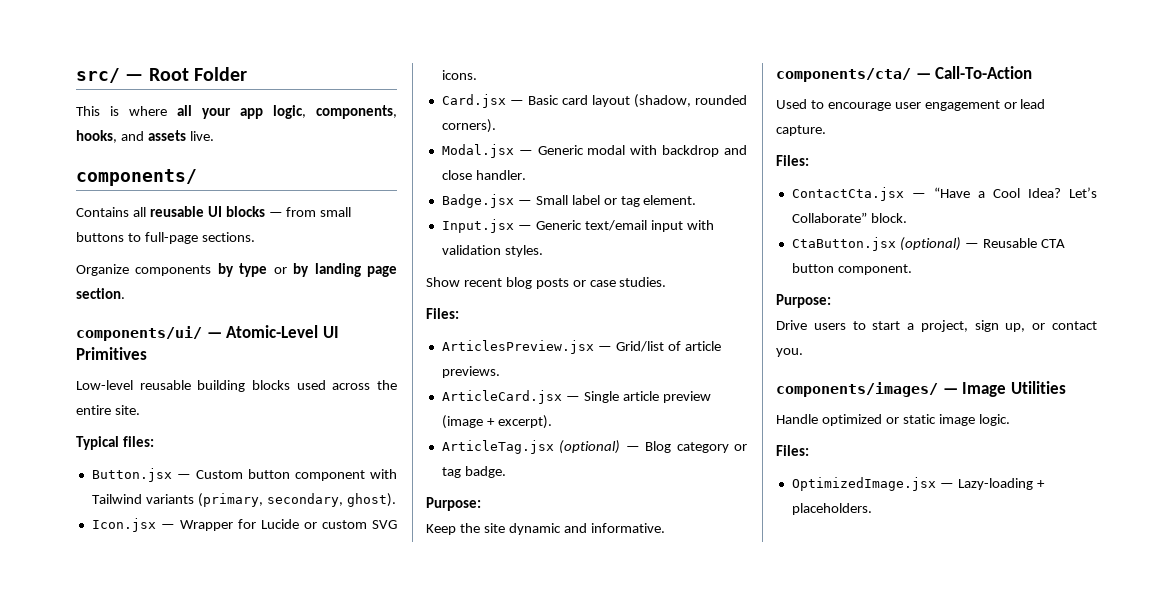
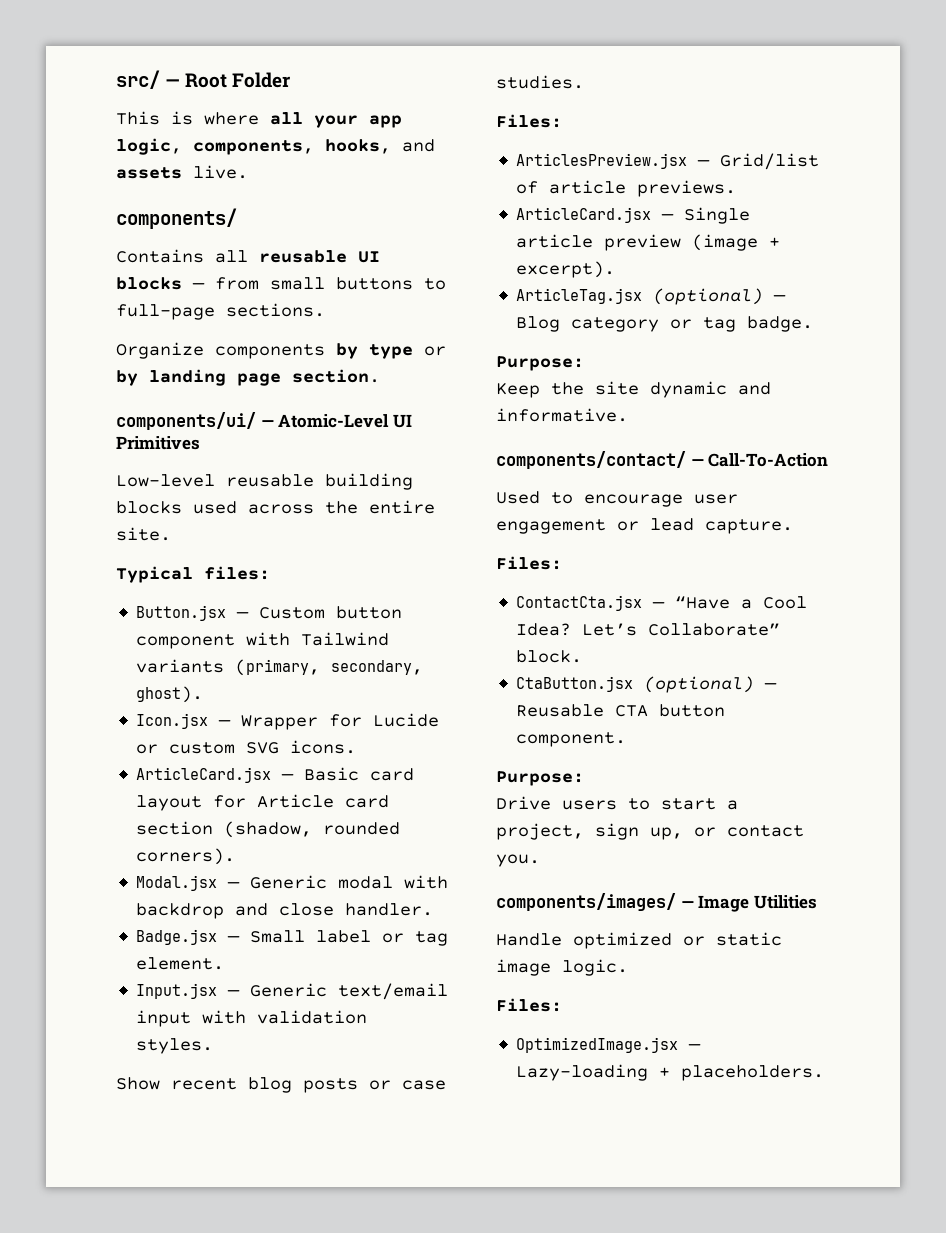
- Card.jsx — Basic card layout (shadow, rounded corners).
+ ArticleCard.jsx — Basic card layout for Article card section (shadow, rounded corners).
- components/cta/ — Call-To-Action
+ components/contact/ — Call-To-Action

